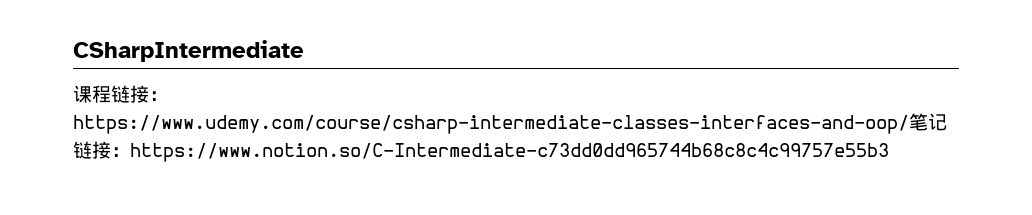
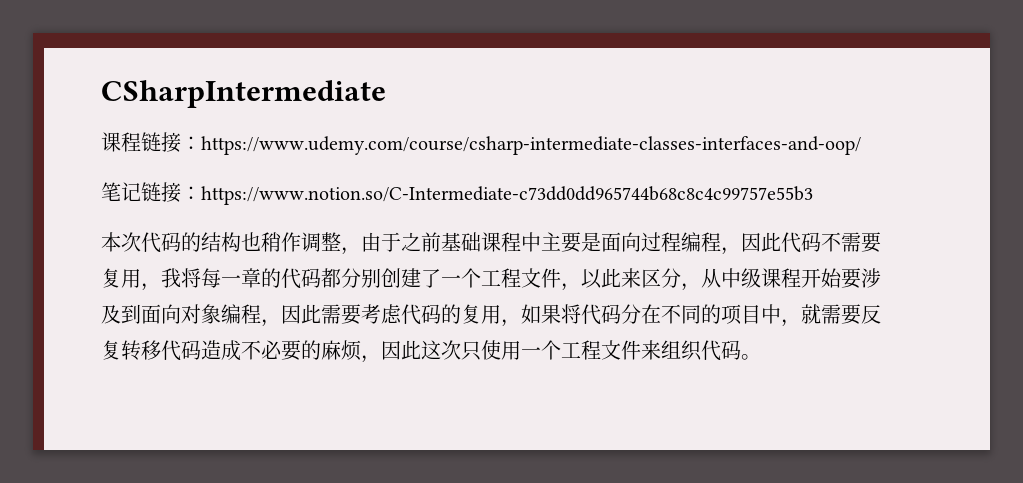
- 课程链接：https://www.udemy.com/course/csharp-intermediate-classes-interfaces-and-oop/笔记链接：https://www.notion.so/C-Intermediate-c73dd0dd965744b68c8c4c99757e55b3
+ 课程链接：https://www.udemy.com/course/csharp-intermediate-classes-interfaces-and-oop/
+ 笔记链接：https://www.notion.so/C-Intermediate-c73dd0dd965744b68c8c4c99757e55b3
+ 本次代码的结构也稍作调整，由于之前基础课程中主要是面向过程编程，因此代码不需要复用，我将每一章的代码都分别创建了一个工程文件，以此来区分，从中级课程开始要涉及到面向对象编程，因此需要考虑代码的复用，如果将代码分在不同的项目中，就需要反复转移代码造成不必要的麻烦，因此这次只使用一个工程文件来组织代码。

